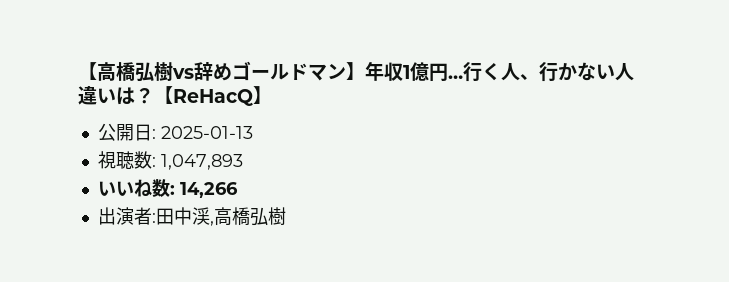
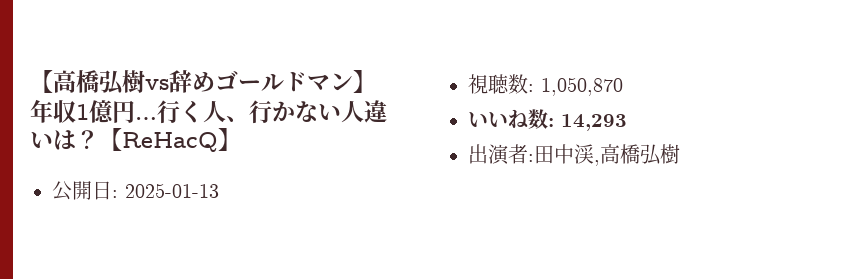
- 視聴数: 1,047,893
+ 視聴数: 1,050,870
- いいね数: 14,266
+ いいね数: 14,293

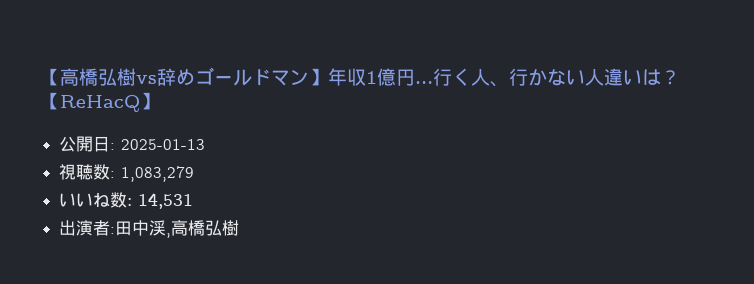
- 視聴数: 1,050,870
+ 視聴数: 1,083,279
- いいね数: 14,293
+ いいね数: 14,531

